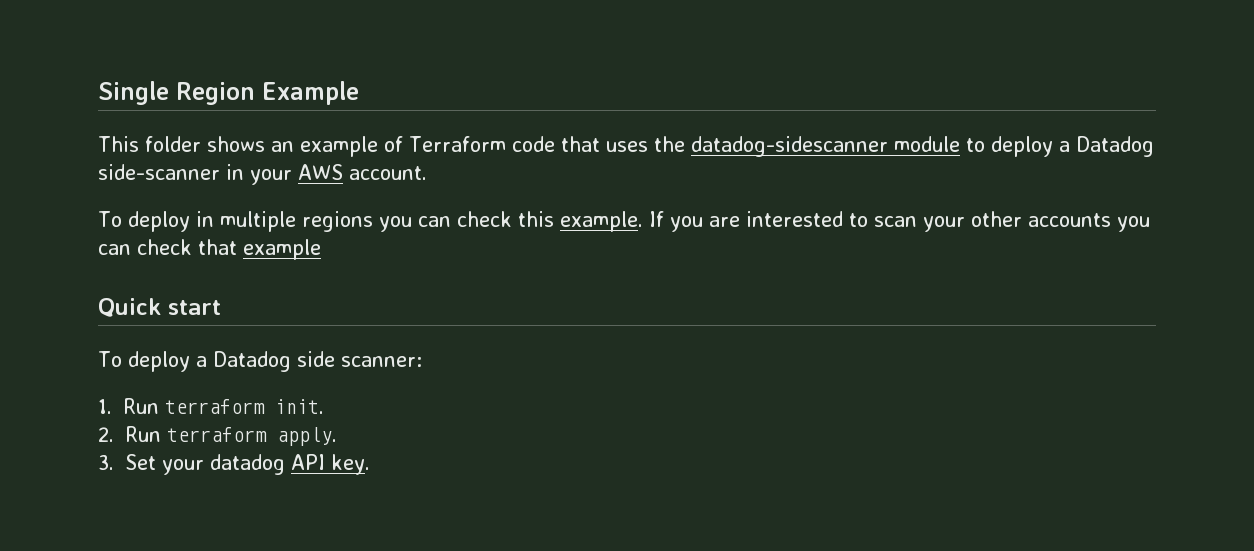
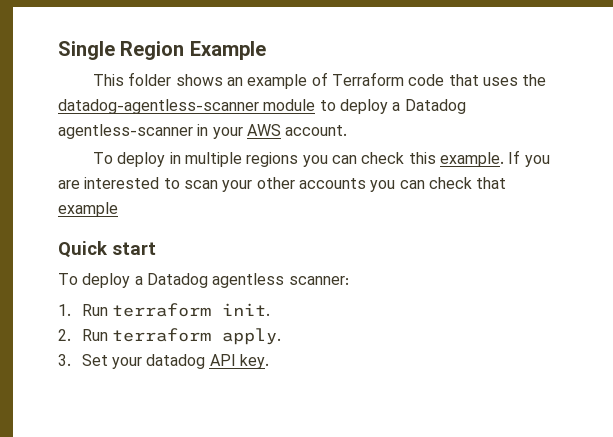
- This folder shows an example of Terraform code that uses the datadog-sidescanner module to deploy a Datadog side-scanner in your AWS account.
+ This folder shows an example of Terraform code that uses the datadog-agentless-scanner module to deploy a Datadog agentless-scanner in your AWS account.
- To deploy a Datadog side scanner:
+ To deploy a Datadog agentless scanner:

